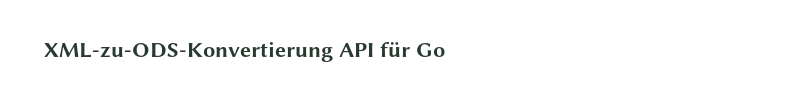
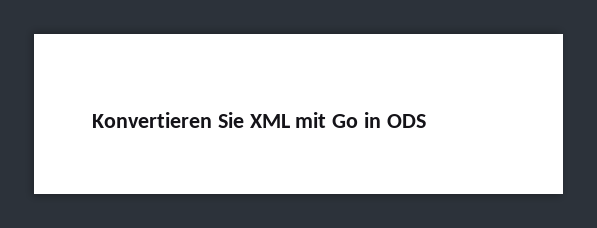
- XML-zu-ODS-Konvertierung API für Go
+ Konvertieren Sie XML mit Go in ODS

